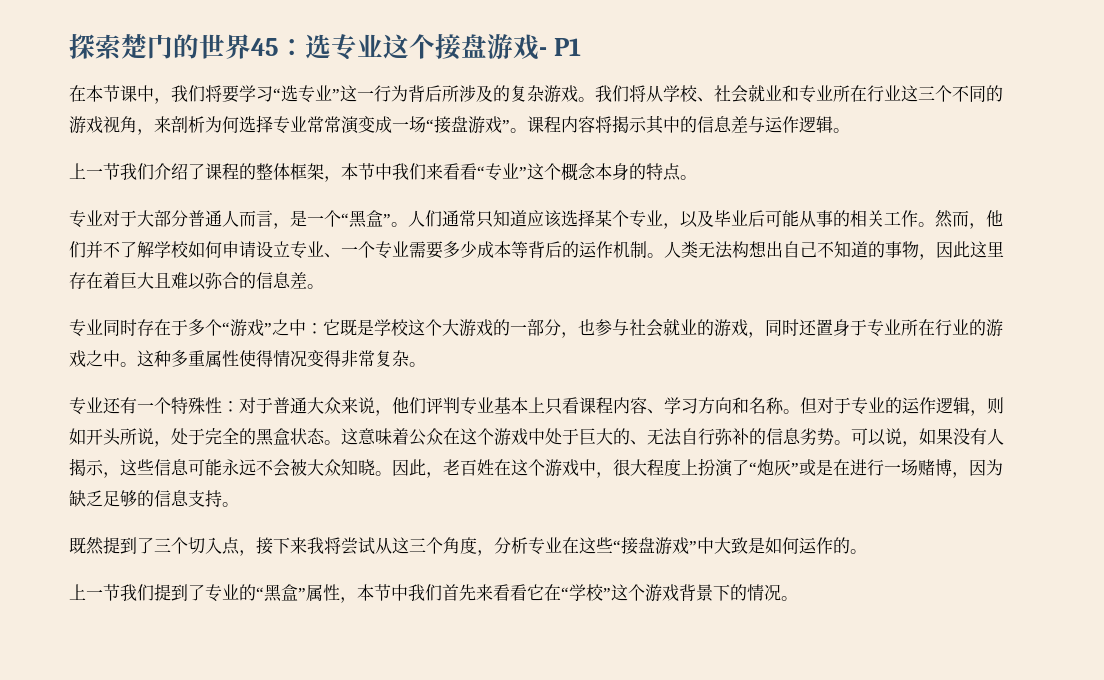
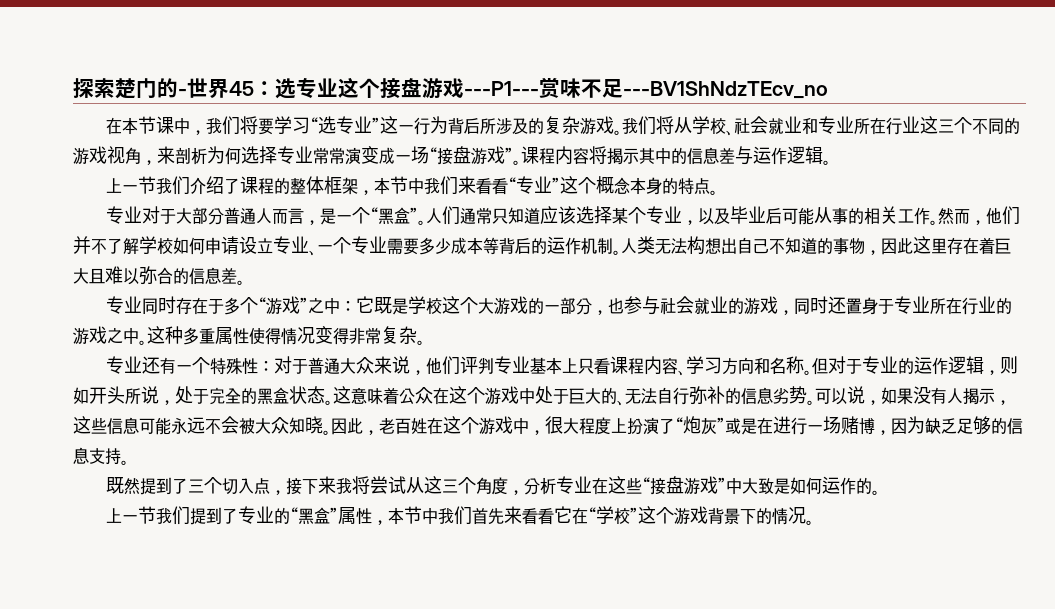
- 探索楚门的世界45：选专业这个接盘游戏- P1
+ 探索楚门的-世界45：选专业这个接盘游戏---P1---赏味不足---BV1ShNdzTEcv_no

